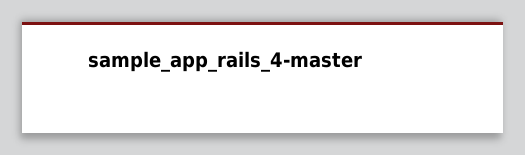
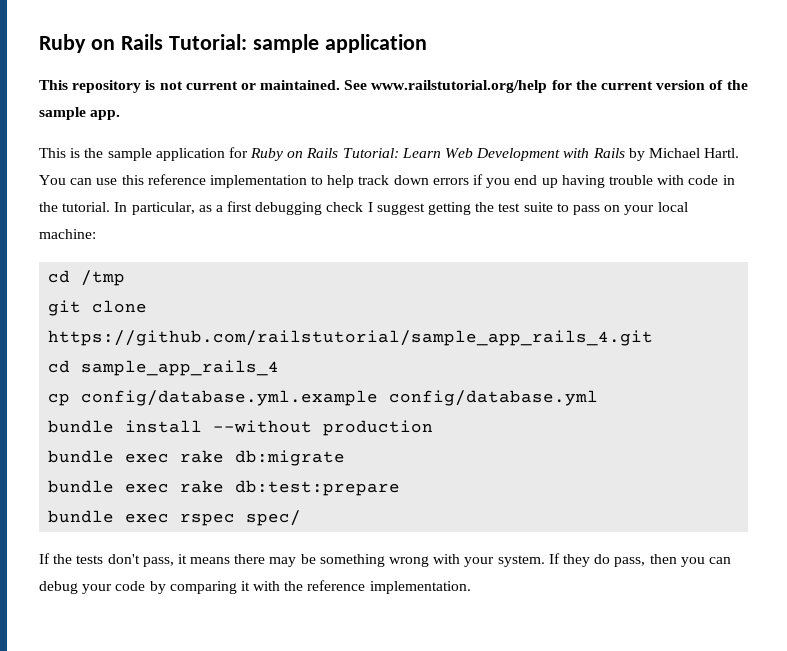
- sample_app_rails_4-master
+ Ruby on Rails Tutorial: sample application
+ This repository is not current or maintained. See www.railstutorial.org/help for the current version of the sample app.
+ This is the sample application for Ruby on Rails Tutorial: Learn Web Development with Rails by Michael Hartl. You can use this reference implementation to help track down errors if you end up having trouble with code in the tutorial. In particular, as a first debugging check I suggest getting the test suite to pass on your local machine:
+ cd /tmp
+ git clone https://github.com/railstutorial/sample_app_rails_4.git
+ cd sample_app_rails_4
+ cp config/database.yml.example config/database.yml
+ bundle install --without production
+ bundle exec rake db:migrate
+ bundle exec rake db:test:prepare
+ bundle exec rspec spec/
+ If the tests don't pass, it means there may be something wrong with your system. If they do pass, then you can debug your code by comparing it with the reference implementation.

